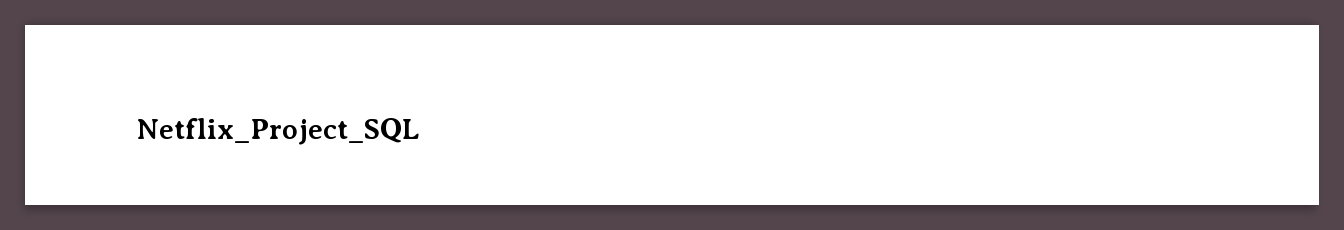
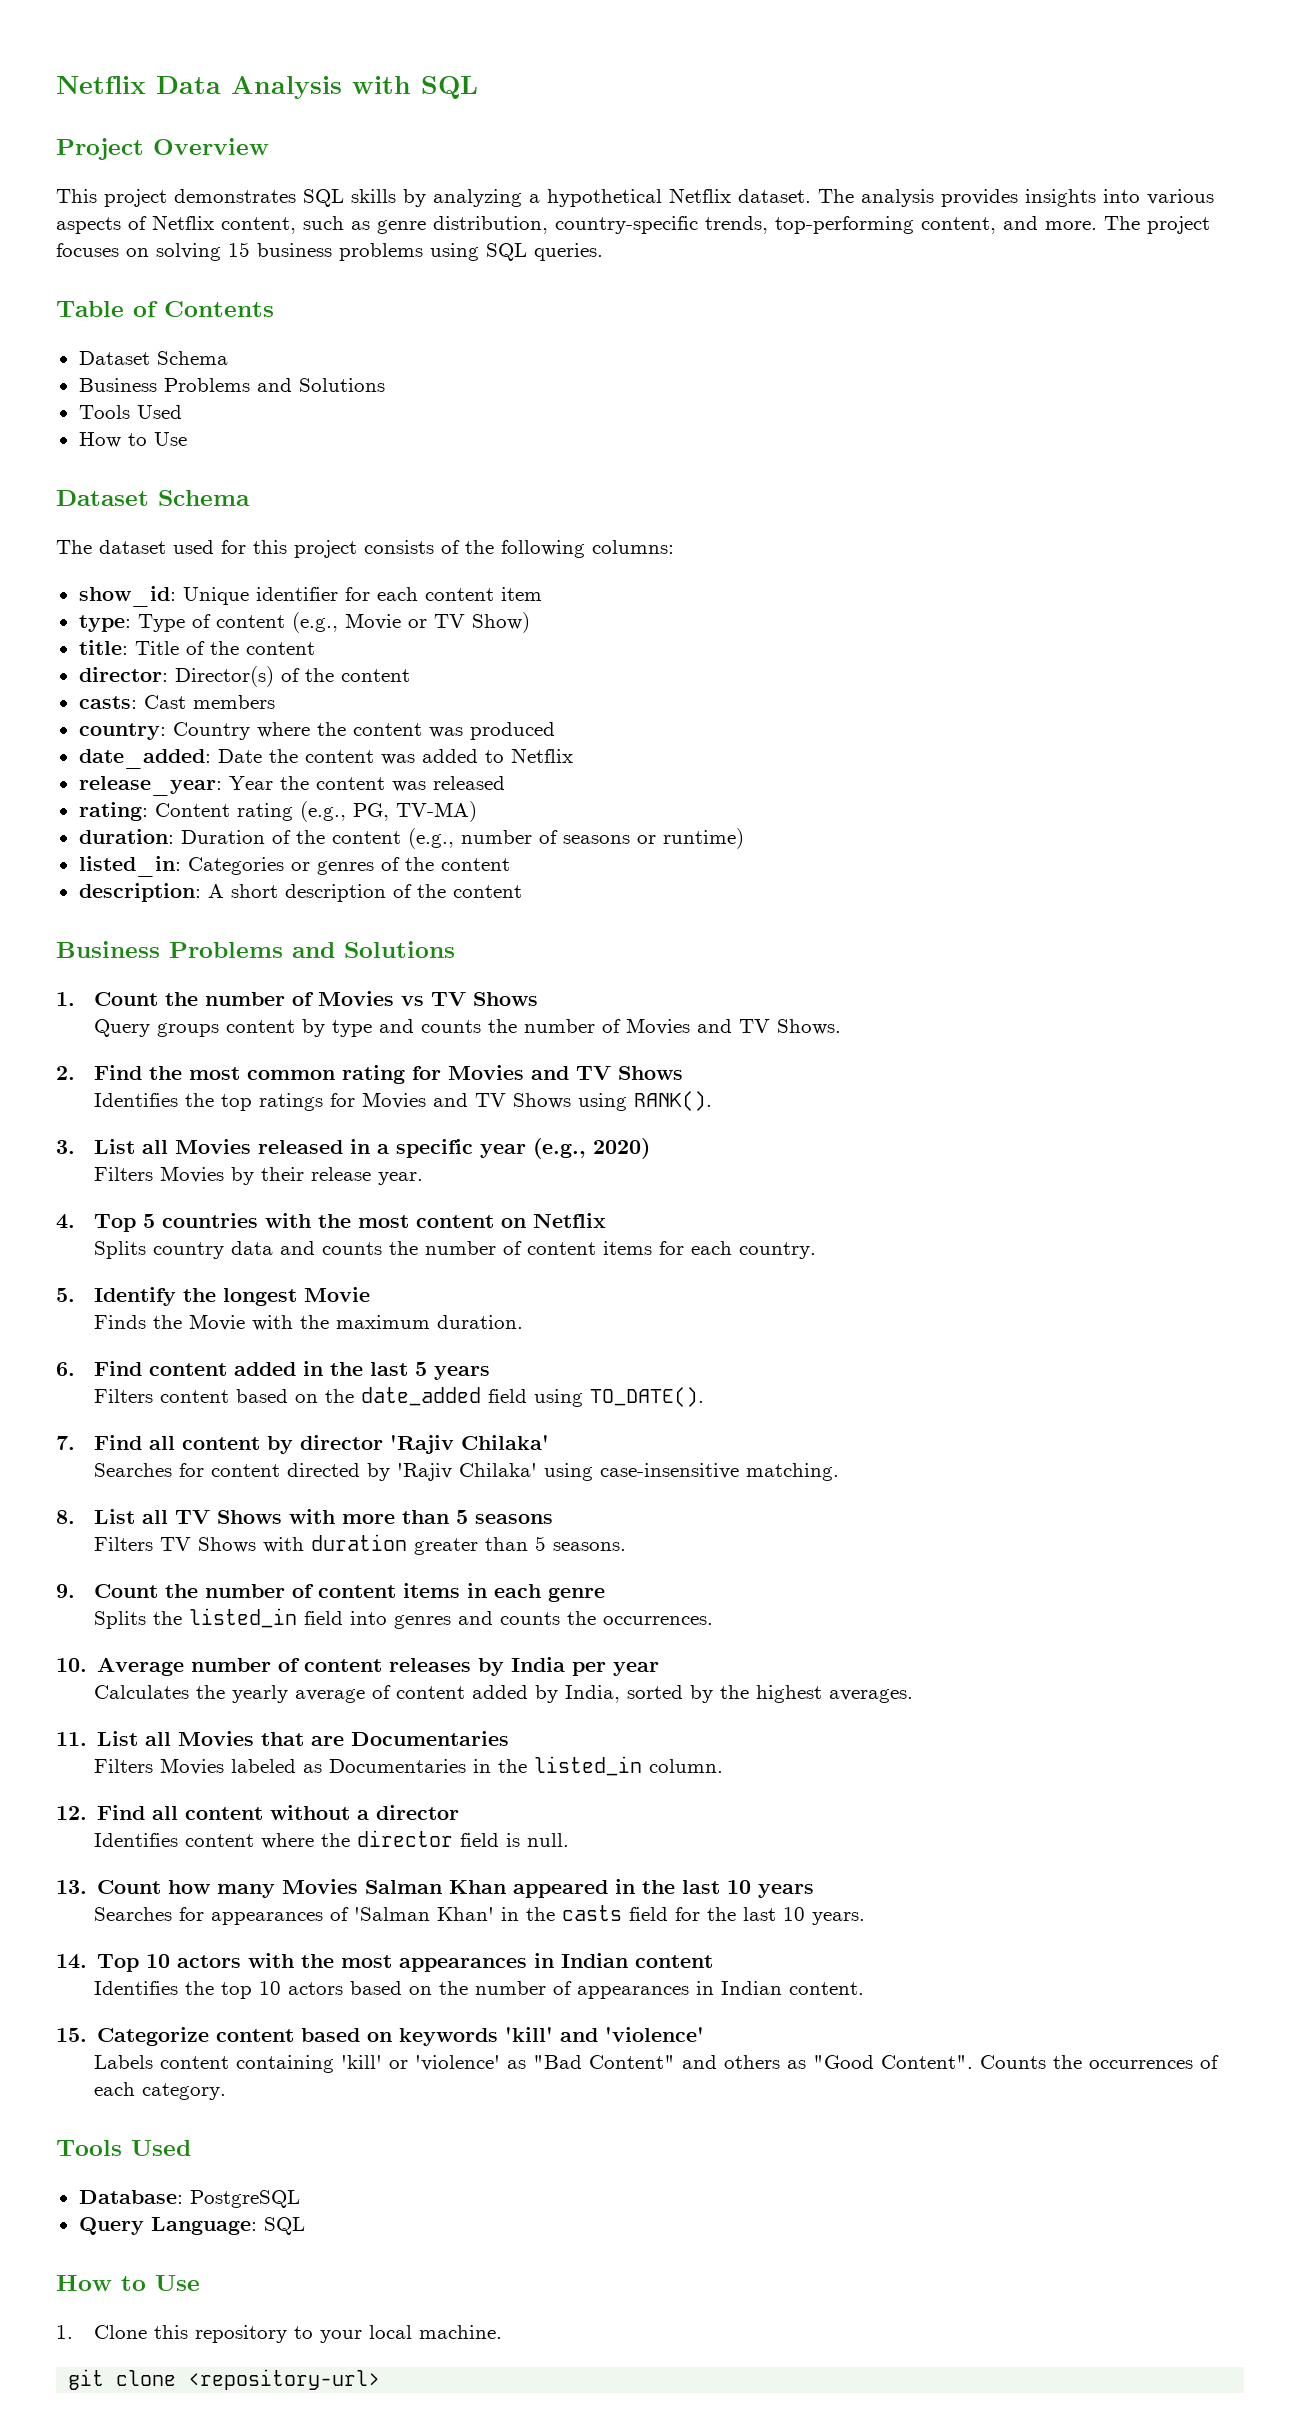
- Netflix_Project_SQL
+ Netflix Data Analysis with SQL
+ Project Overview
+ This project demonstrates SQL skills by analyzing a hypothetical Netflix dataset. The analysis provides insights into various aspects of Netflix content, such as genre distribution, country-specific trends, top-performing content, and more. The project focuses on solving 15 business problems using SQL queries.
+ Table of Contents
+ Dataset Schema
+ Business Problems and Solutions
+ Tools Used
+ How to Use
+ Dataset Schema
+ The dataset used for this project consists of the following columns:
+ show_id: Unique identifier for each content item
+ type: Type of content (e.g., Movie or TV Show)
+ title: Title of the content
+ director: Director(s) of the content
+ casts: Cast members
+ country: Country where the content was produced
+ date_added: Date the content was added to Netflix
+ release_year: Year the content was released
+ rating: Content rating (e.g., PG, TV-MA)
+ duration: Duration of the content (e.g., number of seasons or runtime)
+ listed_in: Categories or genres of the content
+ description: A short description of the content
+ Business Problems and Solutions
+ 1. Count the number of Movies vs TV Shows
+ Query groups content by type and counts the number of Movies and TV Shows.
+ 2. Find the most common rating for Movies and TV Shows
+ Identifies the top ratings for Movies and TV Shows using RANK().
+ 3. List all Movies released in a specific year (e.g., 2020)
+ Filters Movies by their release year.
+ 4. Top 5 countries with the most content on Netflix
+ Splits country data and counts the number of content items for each country.
+ 5. Identify the longest Movie
+ Finds the Movie with the maximum duration.
+ 6. Find content added in the last 5 years
+ Filters content based on the date_added field using TO_DATE().
+ 7. Find all content by director 'Rajiv Chilaka'
+ Searches for content directed by 'Rajiv Chilaka' using case-insensitive matching.
+ 8. List all TV Shows with more than 5 seasons
+ Filters TV Shows with duration greater than 5 seasons.
+ 9. Count the number of content items in each genre
+ Splits the listed_in field into genres and counts the occurrences.
+ 10. Average number of content releases by India per year
+ Calculates the yearly average of content added by India, sorted by the highest averages.
+ 11. List all Movies that are Documentaries
+ Filters Movies labeled as Documentaries in the listed_in column.
+ 12. Find all content without a director
+ Identifies content where the director field is null.
+ 13. Count how many Movies Salman Khan appeared in the last 10 years
+ Searches for appearances of 'Salman Khan' in the casts field for the last 10 years.
+ 14. Top 10 actors with the most appearances in Indian content
+ Identifies the top 10 actors based on the number of appearances in Indian content.
+ 15. Categorize content based on keywords 'kill' and 'violence'
+ Labels content containing 'kill' or 'violence' as "Bad Content" and others as "Good Content". Counts the occurrences of each category.
+ Tools Used
+ Database: PostgreSQL
+ Query Language: SQL
+ How to Use
+ 1. Clone this repository to your local machine.
+ git clone <repository-url>

